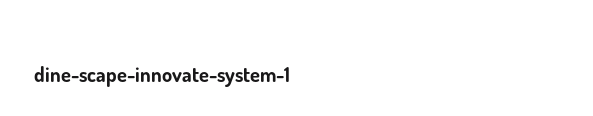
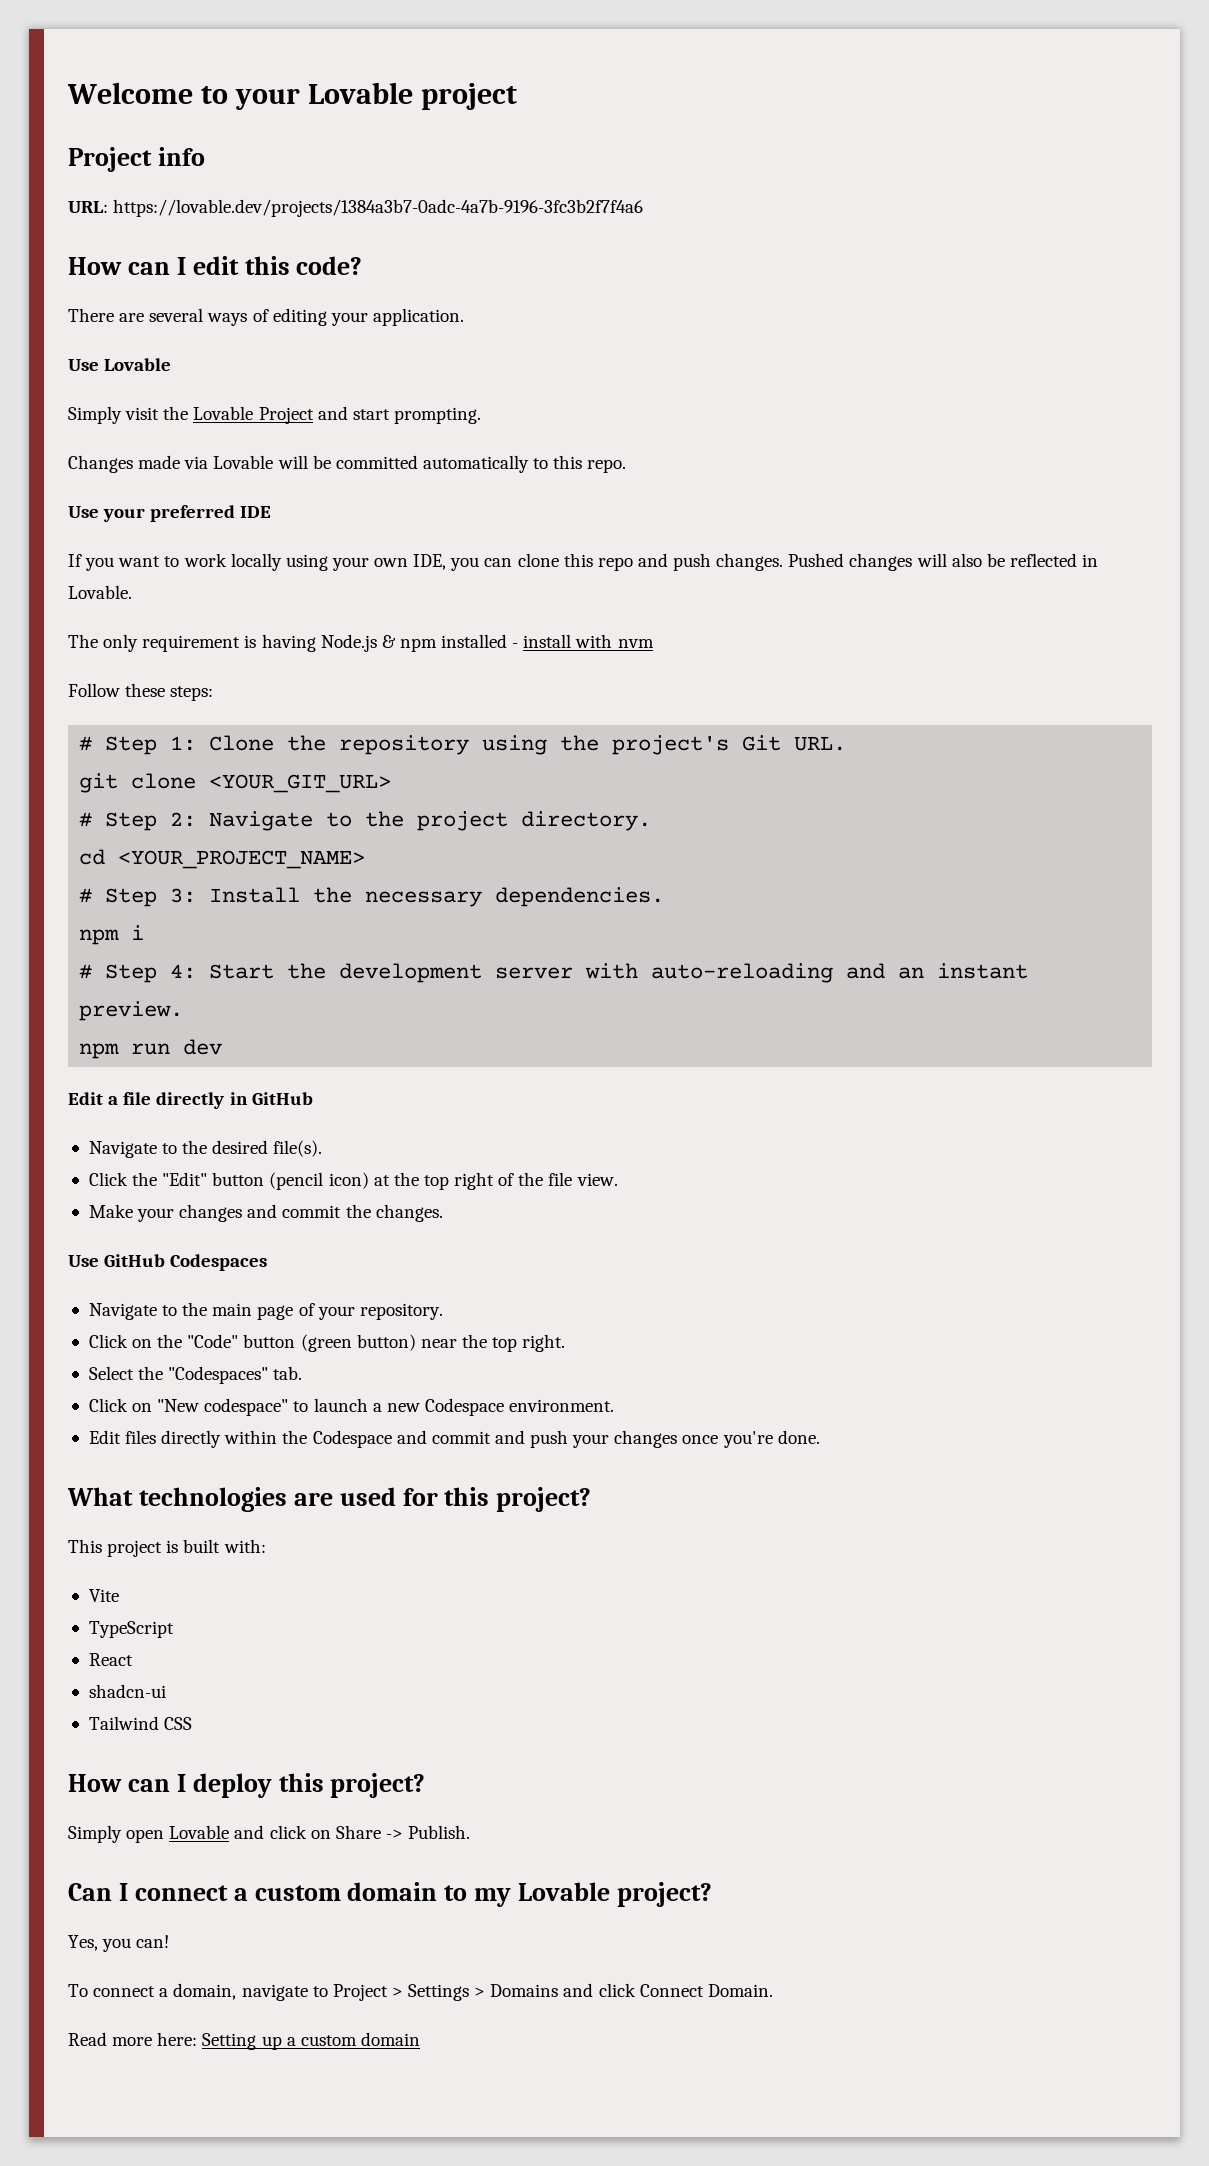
- dine-scape-innovate-system-1
+ Welcome to your Lovable project
+ Project info
+ URL: https://lovable.dev/projects/1384a3b7-0adc-4a7b-9196-3fc3b2f7f4a6
+ How can I edit this code?
+ There are several ways of editing your application.
+ Use Lovable
+ Simply visit the Lovable Project and start prompting.
+ Changes made via Lovable will be committed automatically to this repo.
+ Use your preferred IDE
+ If you want to work locally using your own IDE, you can clone this repo and push changes. Pushed changes will also be reflected in Lovable.
+ The only requirement is having Node.js & npm installed - install with nvm
+ Follow these steps:
+ # Step 1: Clone the repository using the project's Git URL.
+ git clone <YOUR_GIT_URL>
+ # Step 2: Navigate to the project directory.
+ cd <YOUR_PROJECT_NAME>
+ # Step 3: Install the necessary dependencies.
+ npm i
+ # Step 4: Start the development server with auto-reloading and an instant preview.
+ npm run dev
+ Edit a file directly in GitHub
+ Navigate to the desired file(s).
+ Click the "Edit" button (pencil icon) at the top right of the file view.
+ Make your changes and commit the changes.
+ Use GitHub Codespaces
+ Navigate to the main page of your repository.
+ Click on the "Code" button (green button) near the top right.
+ Select the "Codespaces" tab.
+ Click on "New codespace" to launch a new Codespace environment.
+ Edit files directly within the Codespace and commit and push your changes once you're done.
+ What technologies are used for this project?
+ This project is built with:
+ Vite
+ TypeScript
+ React
+ shadcn-ui
+ Tailwind CSS
+ How can I deploy this project?
+ Simply open Lovable and click on Share -> Publish.
+ Can I connect a custom domain to my Lovable project?
+ Yes, you can!
+ To connect a domain, navigate to Project > Settings > Domains and click Connect Domain.
+ Read more here: Setting up a custom domain

